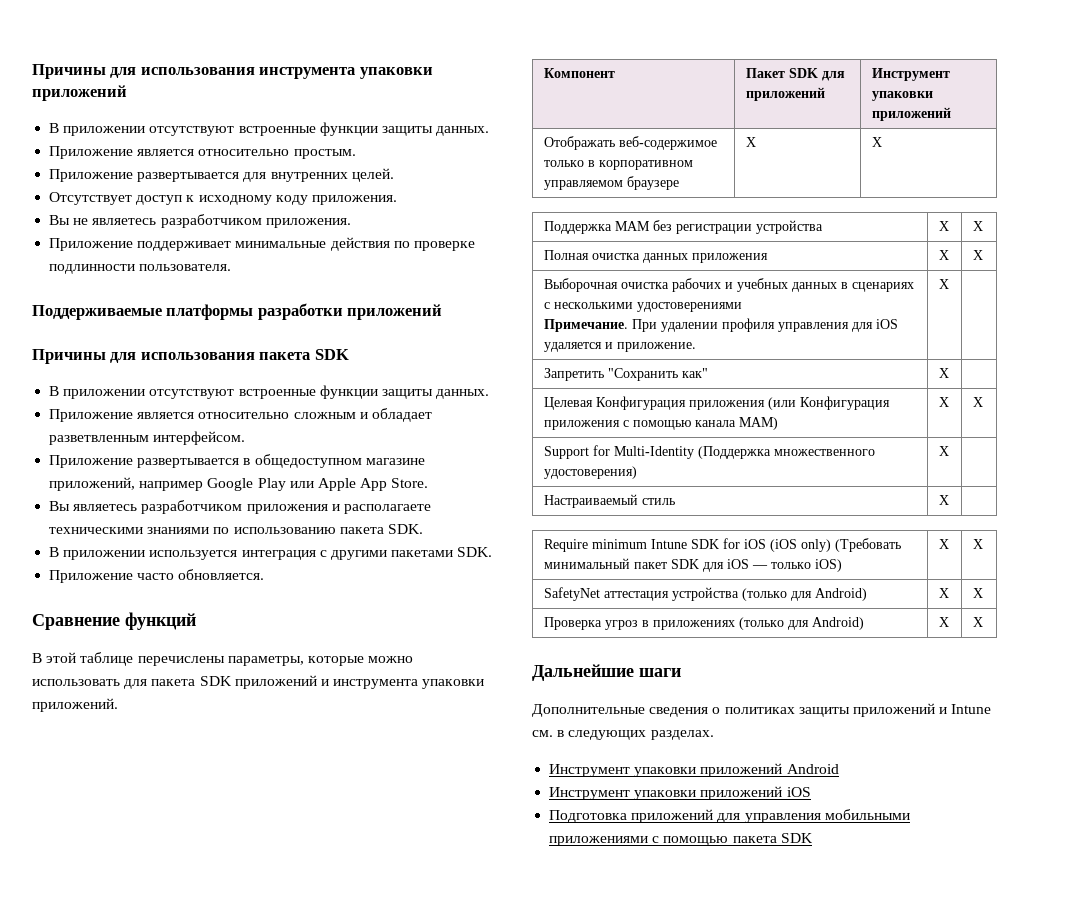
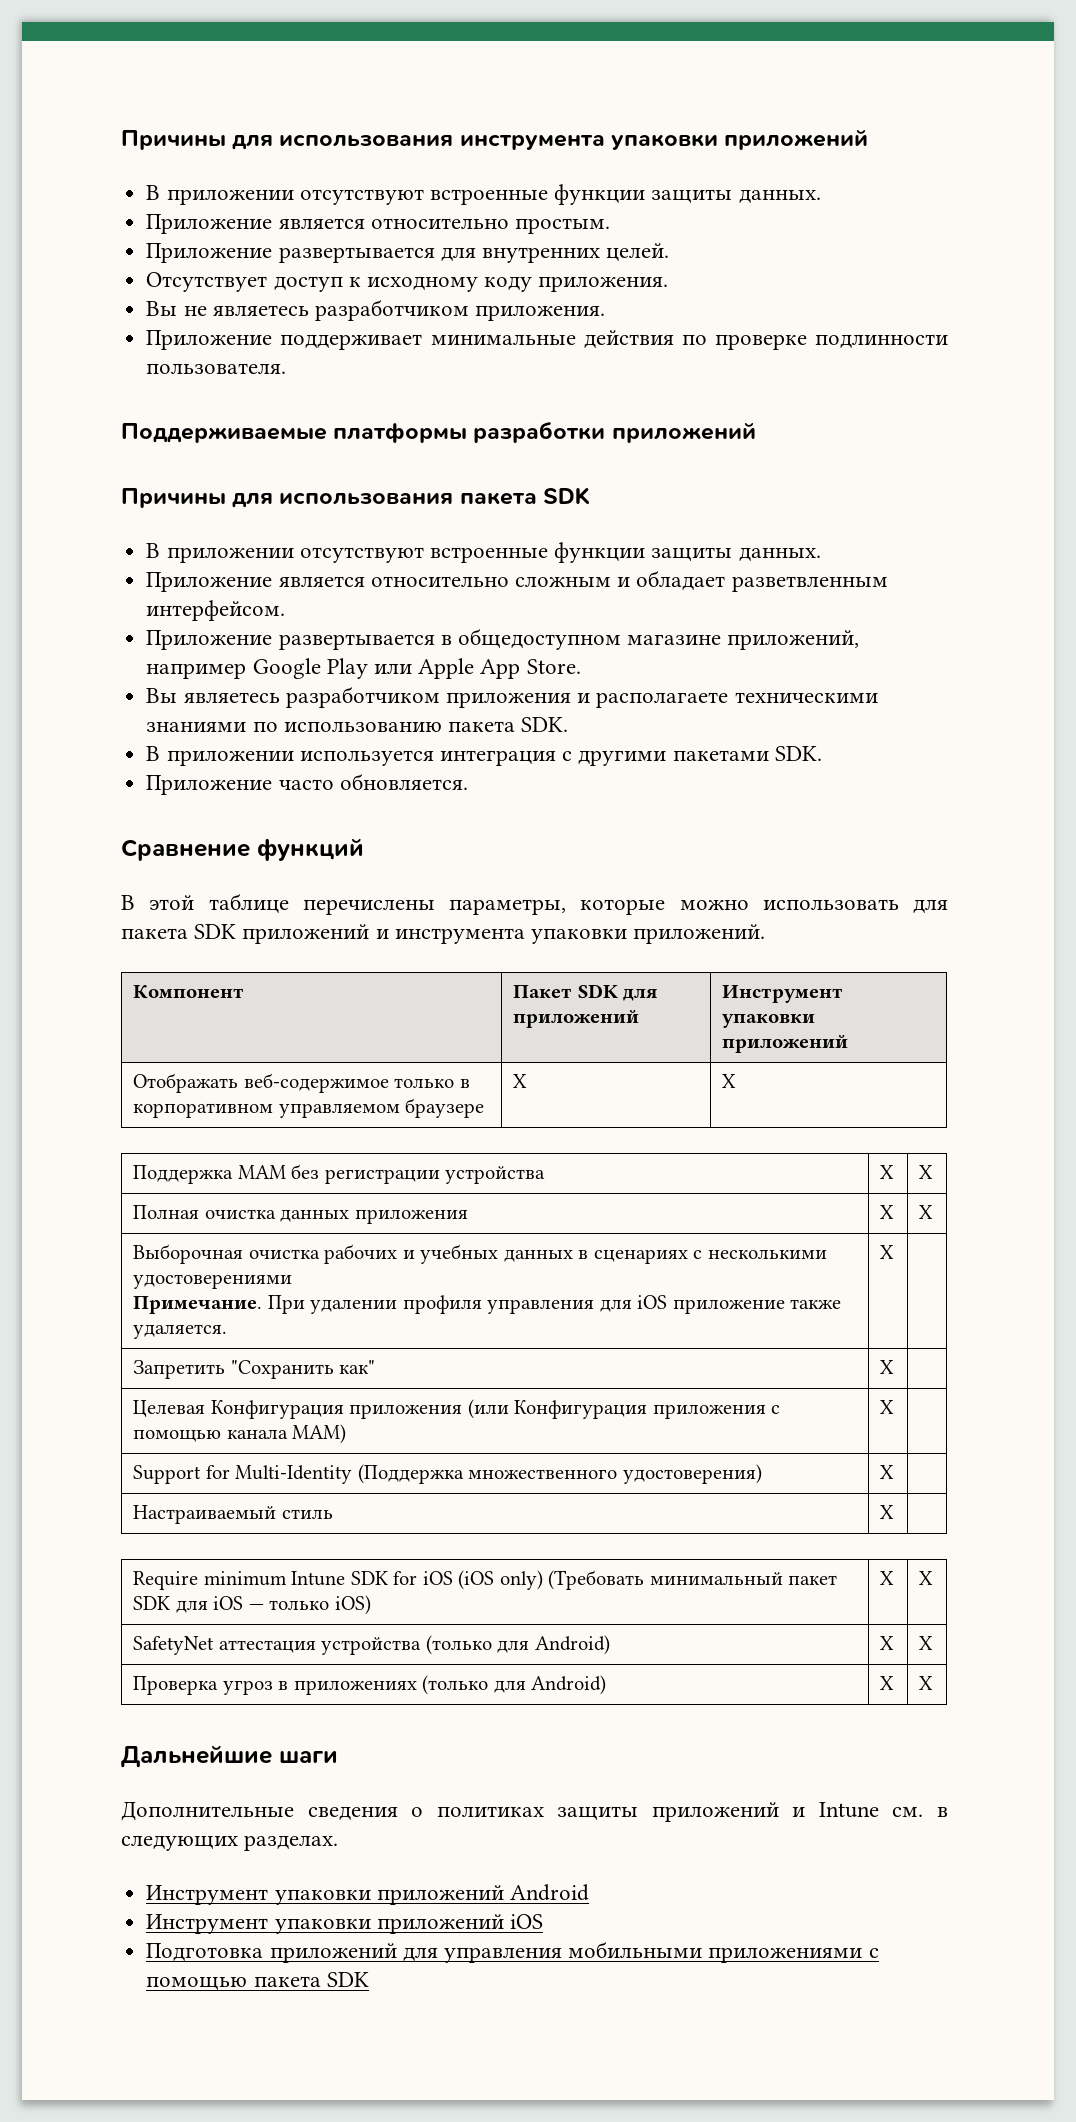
  Выборочная очистка рабочих и учебных данных в сценариях с несколькими удостоверениями
- Примечание. При удалении профиля управления для iOS удаляется и приложение. | X |
+ Примечание. При удалении профиля управления для iOS приложение также удаляется. | X |
- Целевая Конфигурация приложения (или Конфигурация приложения с помощью канала MAM) | X | X
+ Целевая Конфигурация приложения (или Конфигурация приложения с помощью канала MAM) | X |

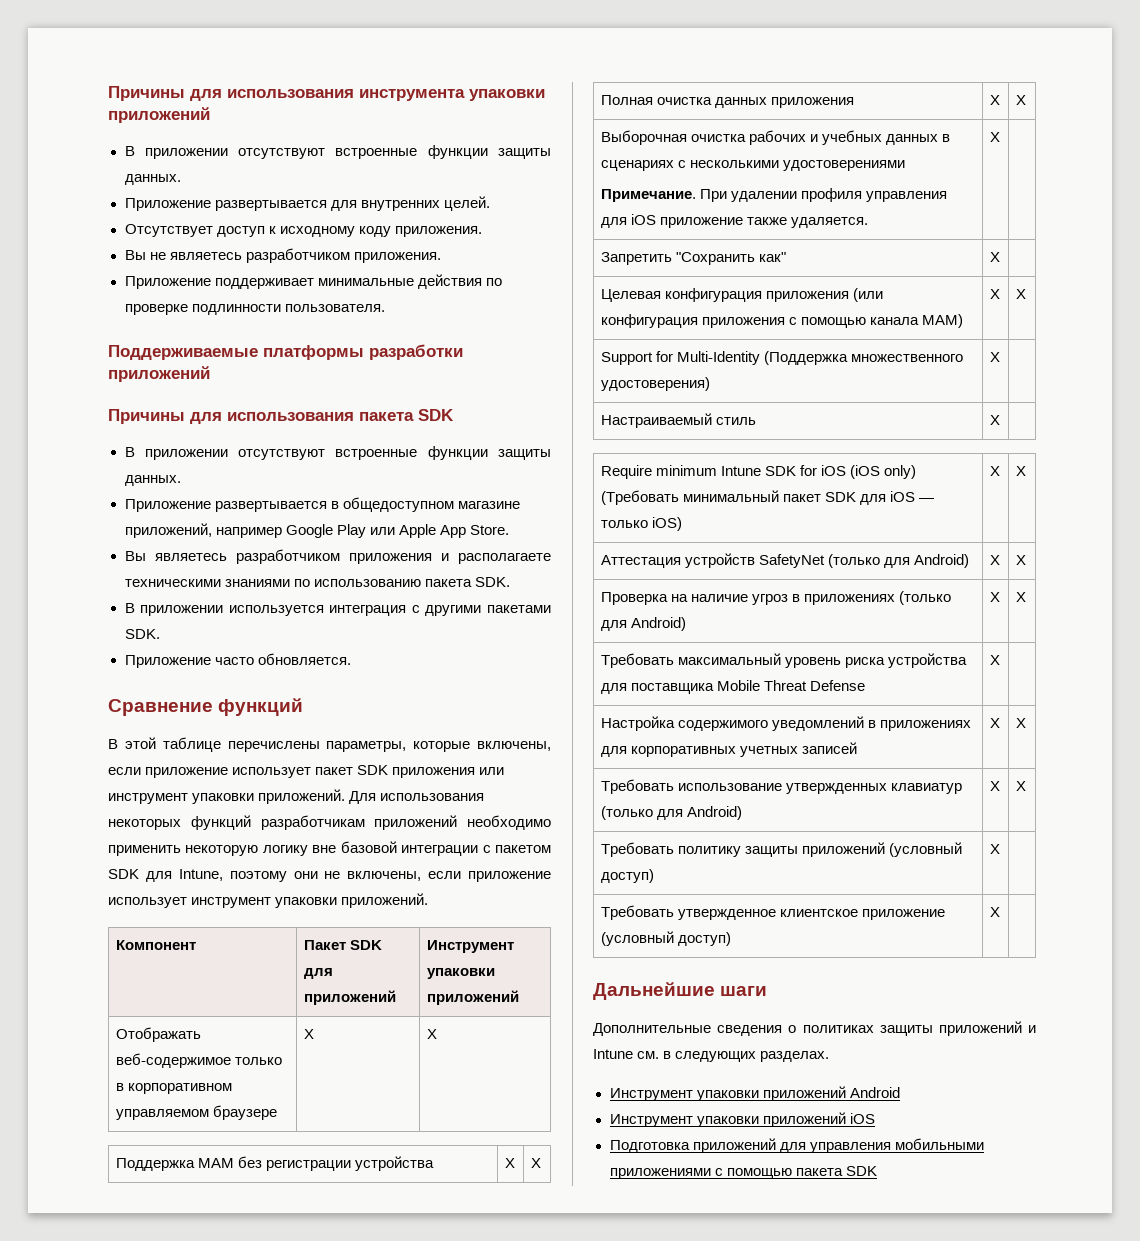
- Приложение является относительно простым.
- Приложение является относительно сложным и обладает разветвленным интерфейсом.
- В этой таблице перечислены параметры, которые можно использовать для пакета SDK приложений и инструмента упаковки приложений.
+ В этой таблице перечислены параметры, которые включены, если приложение использует пакет SDK приложения или инструмент упаковки приложений. Для использования некоторых функций разработчикам приложений необходимо применить некоторую логику вне базовой интеграции с пакетом SDK для Intune, поэтому они не включены, если приложение использует инструмент упаковки приложений.
- Целевая Конфигурация приложения (или Конфигурация приложения с помощью канала MAM) | X |
+ Целевая конфигурация приложения (или конфигурация приложения с помощью канала MAM) | X | X
- SafetyNet аттестация устройства (только для Android) | X | X
+ Аттестация устройств SafetyNet (только для Android) | X | X
- Проверка угроз в приложениях (только для Android) | X | X
+ Проверка на наличие угроз в приложениях (только для Android) | X | X
+ Требовать максимальный уровень риска устройства для поставщика Mobile Threat Defense | X |
+ Настройка содержимого уведомлений в приложениях для корпоративных учетных записей | X | X
+ Требовать использование утвержденных клавиатур (только для Android) | X | X
+ Требовать политику защиты приложений (условный доступ) | X |
+ Требовать утвержденное клиентское приложение (условный доступ) | X |

